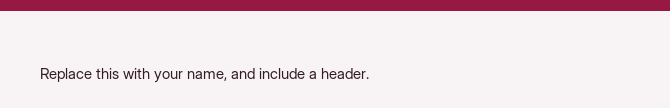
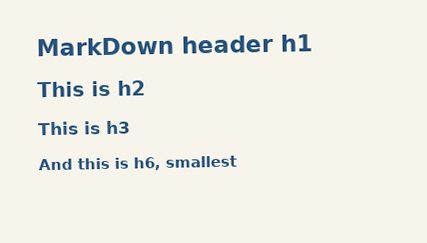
- Replace this with your name, and include a header.
+ MarkDown header h1
+ This is h2
+ This is h3
+ And this is h6, smallest

